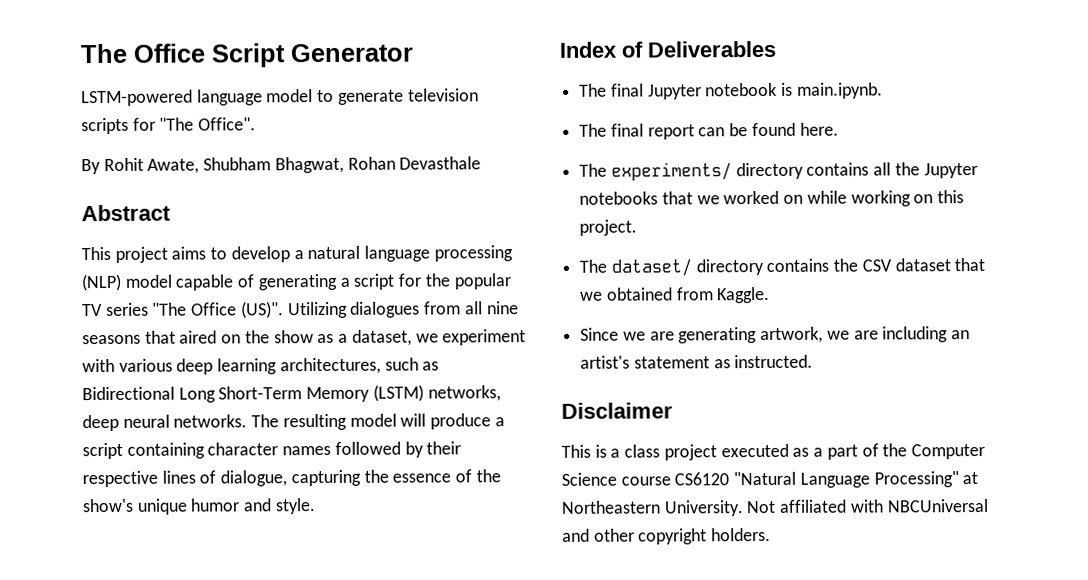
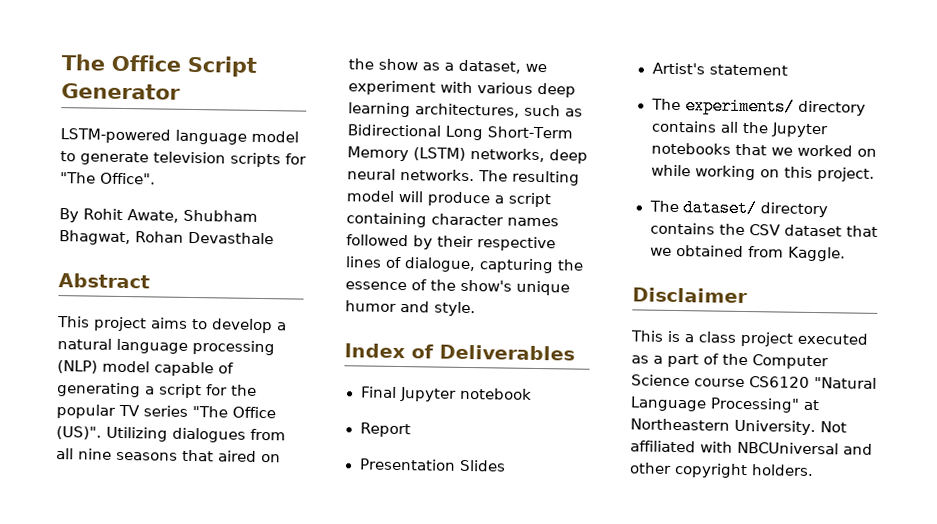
- The final Jupyter notebook is main.ipynb.
- The final report can be found here.
+ Final Jupyter notebook
+ Report
+ Presentation Slides
+ Artist's statement
- Since we are generating artwork, we are including an artist's statement as instructed.

